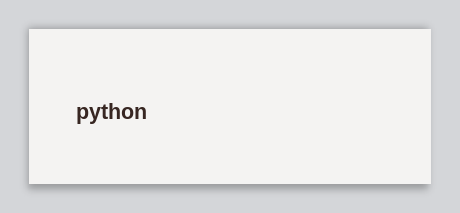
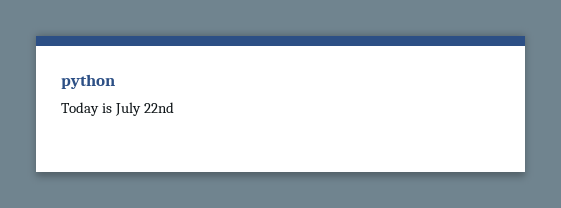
+ Today is July 22nd

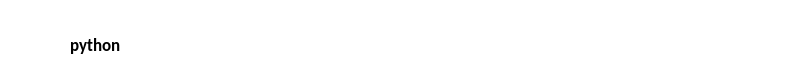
- Today is July 22nd

